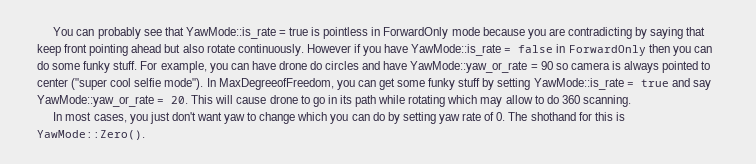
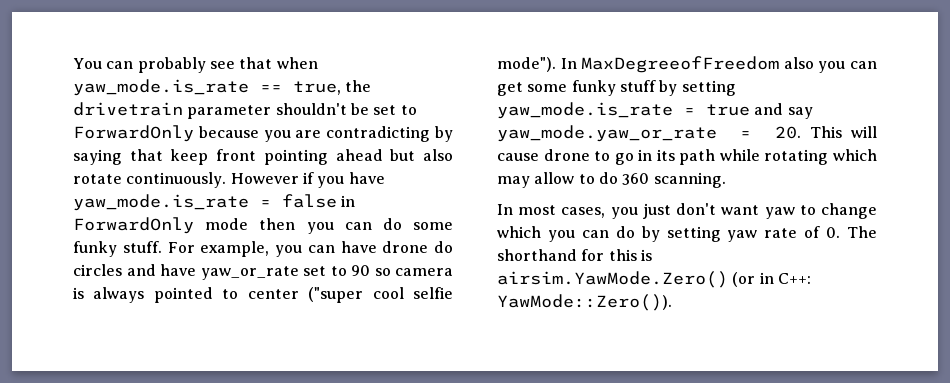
- You can probably see that YawMode::is_rate = true is pointless in ForwardOnly mode because you are contradicting by saying that keep front pointing ahead but also rotate continuously.
+ You can probably see that when yaw_mode.is_rate == true, the drivetrain parameter shouldn't be set to ForwardOnly because you are contradicting by saying that keep front pointing ahead but also rotate continuously.
- However if you have YawMode::is_rate = false in ForwardOnly then you can do some funky stuff.
+ However if you have yaw_mode.is_rate = false in ForwardOnly mode then you can do some funky stuff.
- For example, you can have drone do circles and have YawMode::yaw_or_rate = 90 so camera is always pointed to center ("super cool selfie mode").
+ For example, you can have drone do circles and have yaw_or_rate set to 90 so camera is always pointed to center ("super cool selfie mode").
- In MaxDegreeofFreedom, you can get some funky stuff by setting YawMode::is_rate = true and say YawMode::yaw_or_rate = 20. This will cause drone to go in its path while rotating which may allow to do 360 scanning.
+ In MaxDegreeofFreedom also you can get some funky stuff by setting yaw_mode.is_rate = true and say yaw_mode.yaw_or_rate = 20. This will cause drone to go in its path while rotating which may allow to do 360 scanning.
- In most cases, you just don't want yaw to change which you can do by setting yaw rate of 0. The shothand for this is YawMode::Zero().
+ In most cases, you just don't want yaw to change which you can do by setting yaw rate of 0. The shorthand for this is airsim.YawMode.Zero() (or in C++: YawMode::Zero()).

